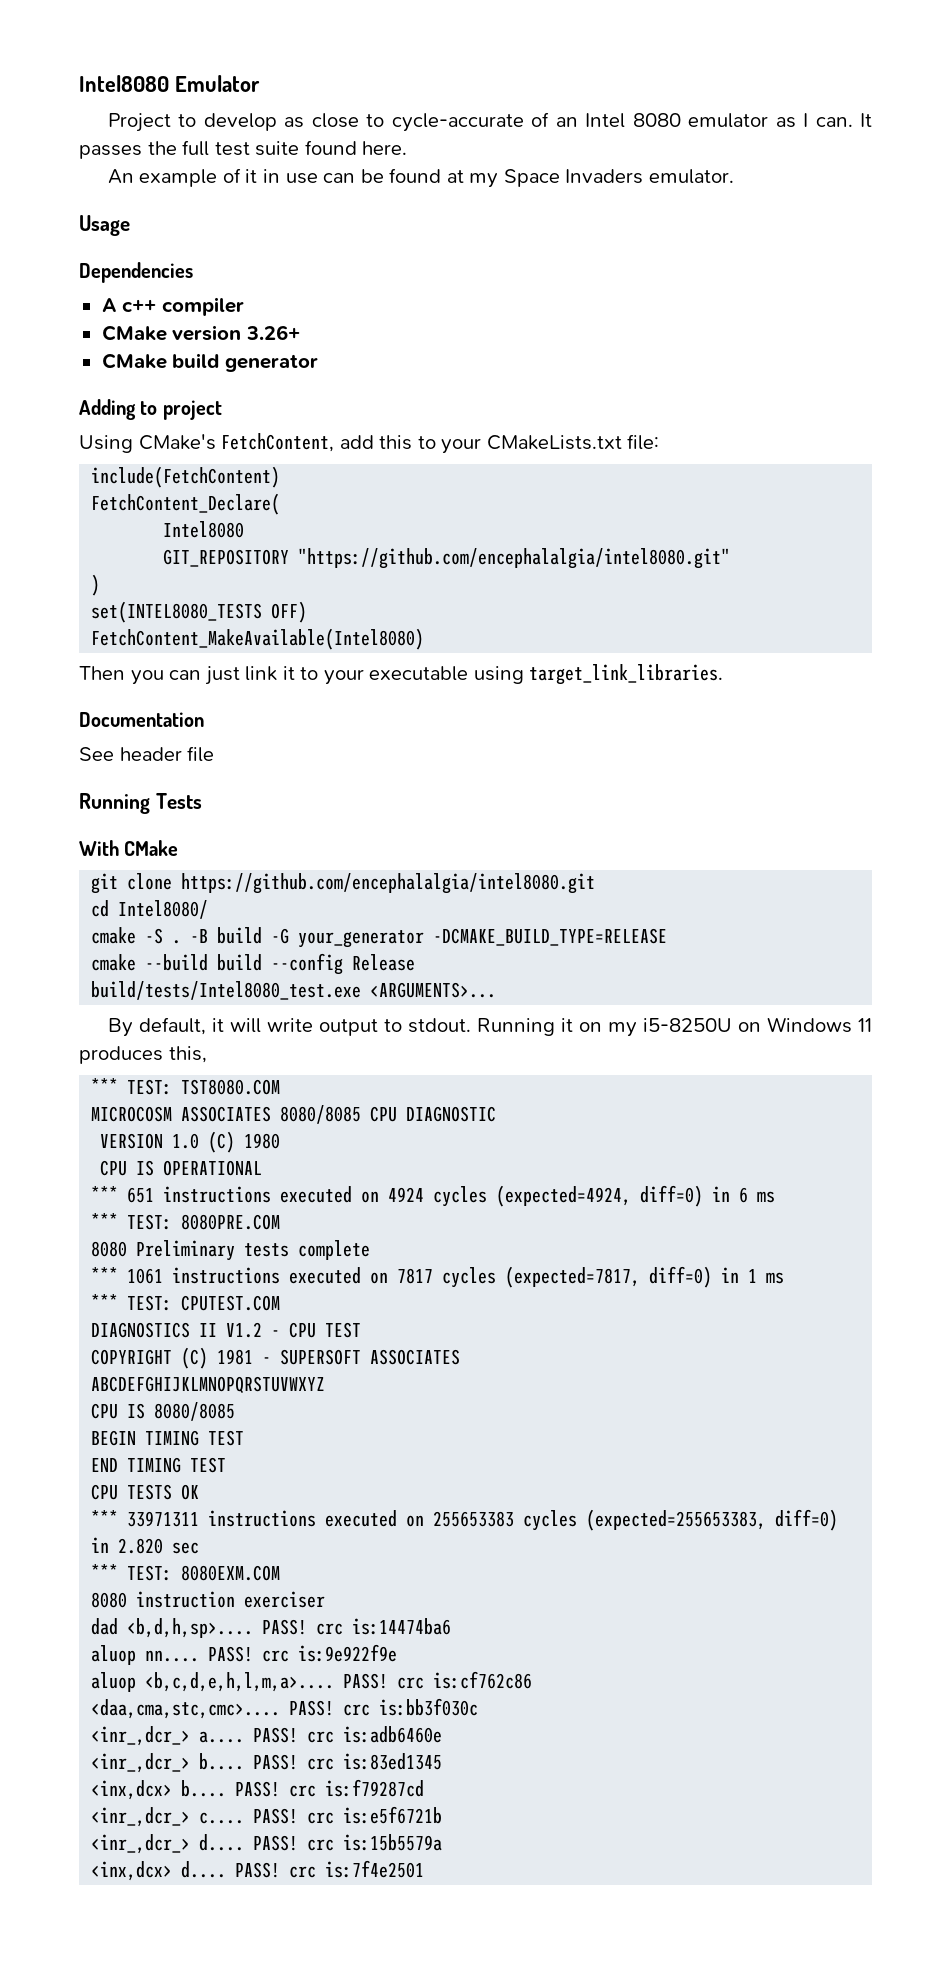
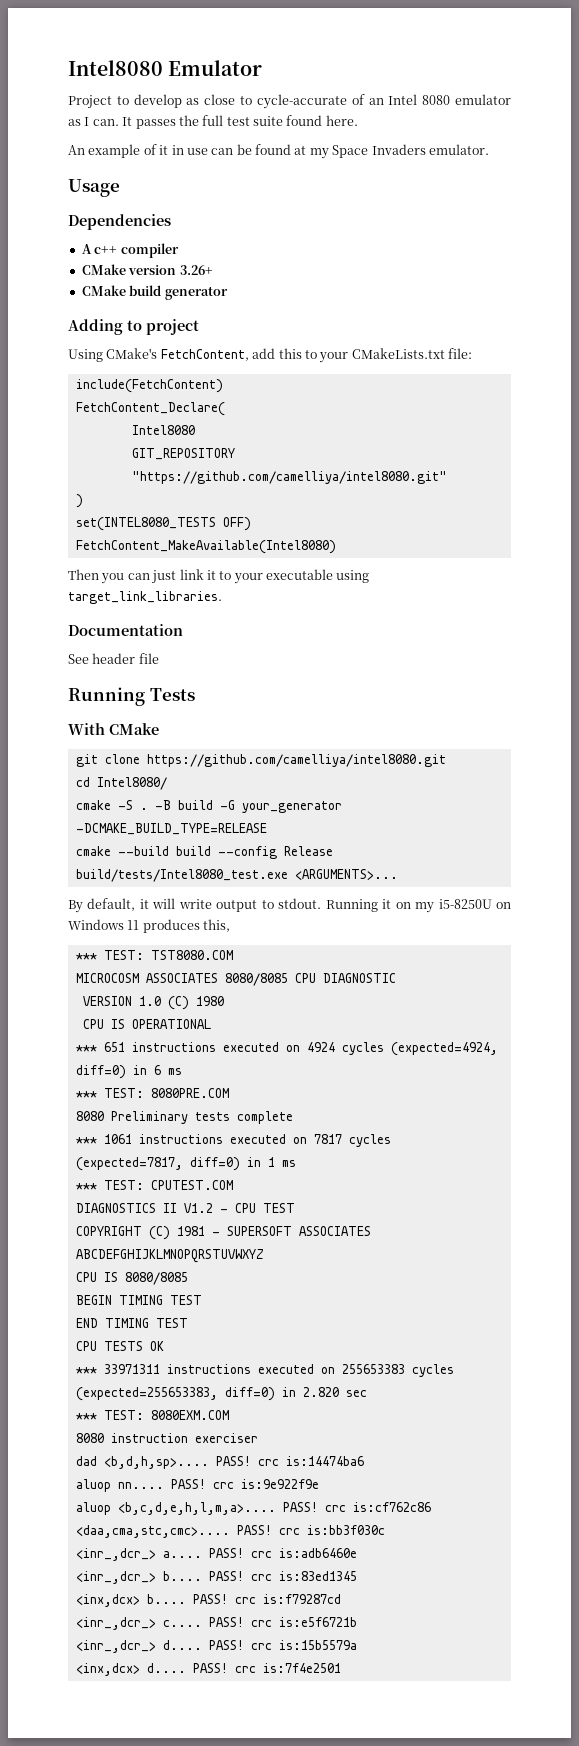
- GIT_REPOSITORY "https://github.com/encephalalgia/intel8080.git"
+ GIT_REPOSITORY "https://github.com/camelliya/intel8080.git"
- git clone https://github.com/encephalalgia/intel8080.git
+ git clone https://github.com/camelliya/intel8080.git

